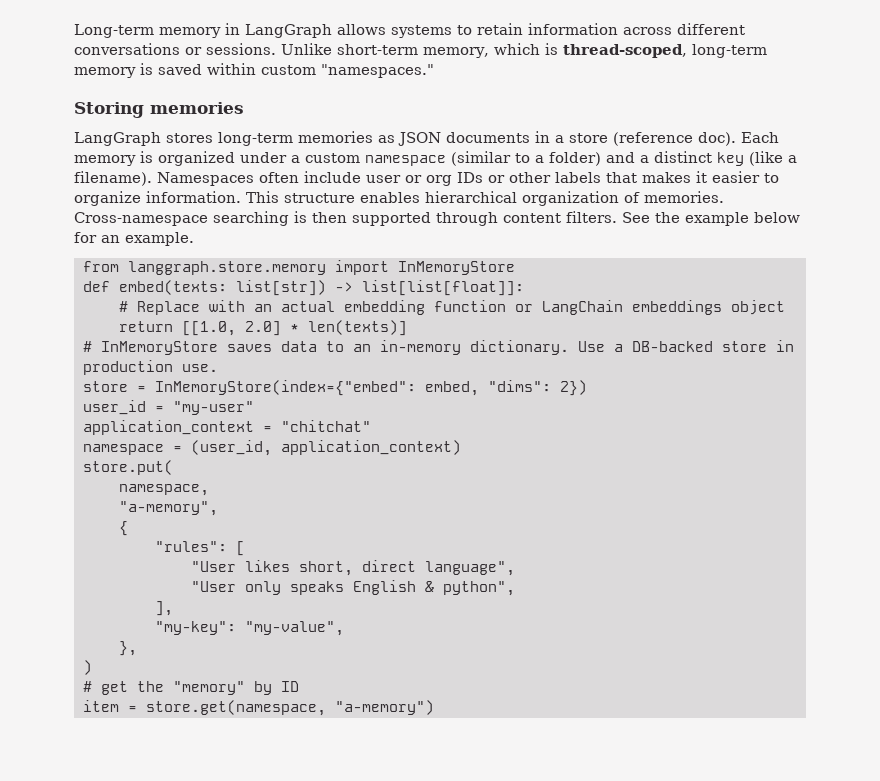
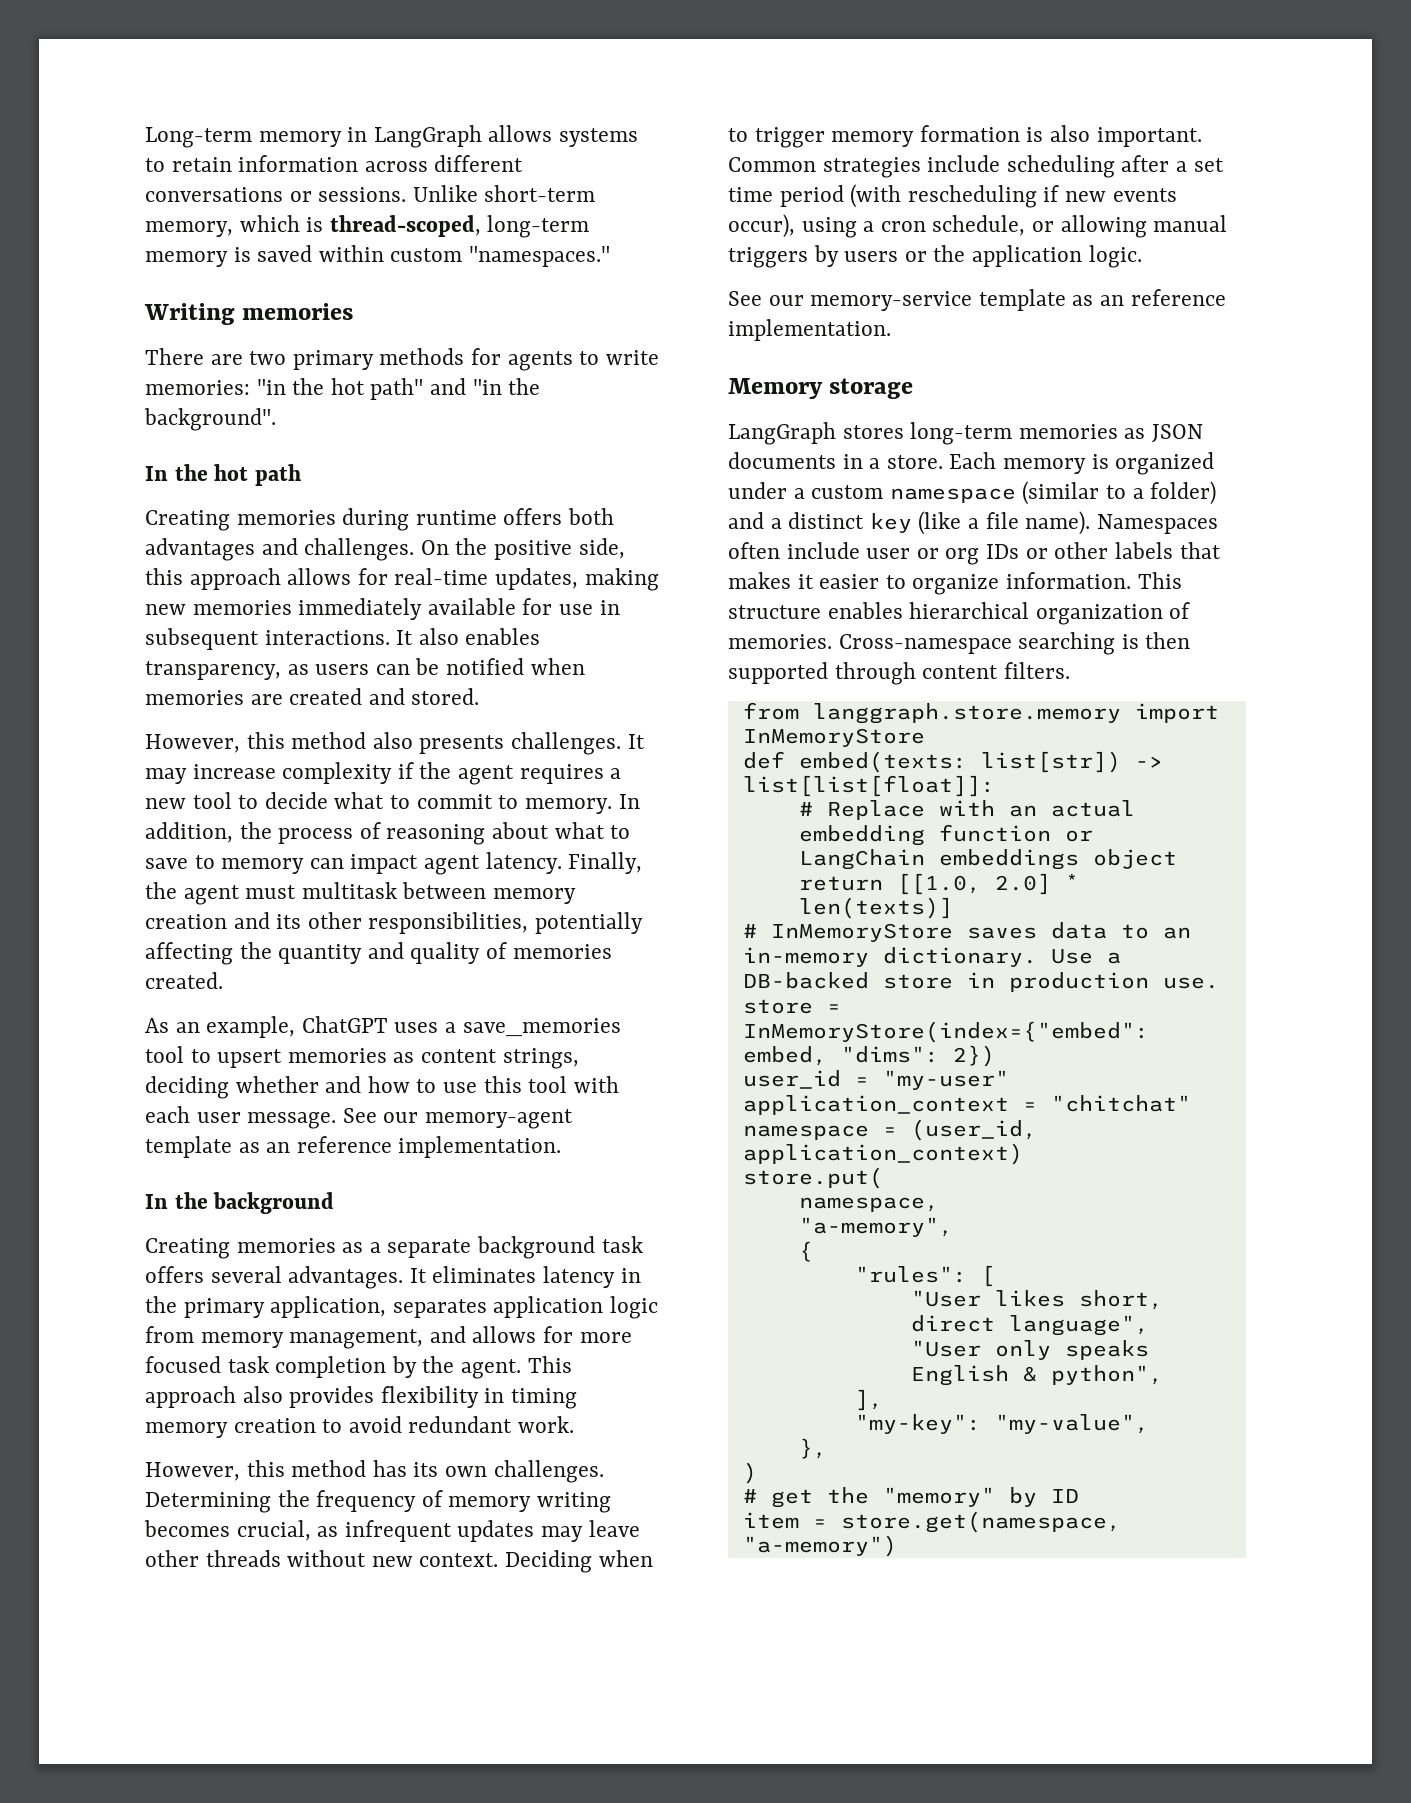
- Storing memories
+ Writing memories
+ There are two primary methods for agents to write memories: "in the hot path" and "in the background".
+ In the hot path
+ Creating memories during runtime offers both advantages and challenges. On the positive side, this approach allows for real-time updates, making new memories immediately available for use in subsequent interactions. It also enables transparency, as users can be notified when memories are created and stored.
+ However, this method also presents challenges. It may increase complexity if the agent requires a new tool to decide what to commit to memory. In addition, the process of reasoning about what to save to memory can impact agent latency. Finally, the agent must multitask between memory creation and its other responsibilities, potentially affecting the quantity and quality of memories created.
+ As an example, ChatGPT uses a save_memories tool to upsert memories as content strings, deciding whether and how to use this tool with each user message. See our memory-agent template as an reference implementation.
+ In the background
+ Creating memories as a separate background task offers several advantages. It eliminates latency in the primary application, separates application logic from memory management, and allows for more focused task completion by the agent. This approach also provides flexibility in timing memory creation to avoid redundant work.
+ However, this method has its own challenges. Determining the frequency of memory writing becomes crucial, as infrequent updates may leave other threads without new context. Deciding when to trigger memory formation is also important. Common strategies include scheduling after a set time period (with rescheduling if new events occur), using a cron schedule, or allowing manual triggers by users or the application logic.
+ See our memory-service template as an reference implementation.
+ Memory storage
- LangGraph stores long-term memories as JSON documents in a store (reference doc).
+ LangGraph stores long-term memories as JSON documents in a store.
- Each memory is organized under a custom namespace (similar to a folder) and a distinct key (like a filename).
+ Each memory is organized under a custom namespace (similar to a folder) and a distinct key (like a file name).
- See the example below for an example.

